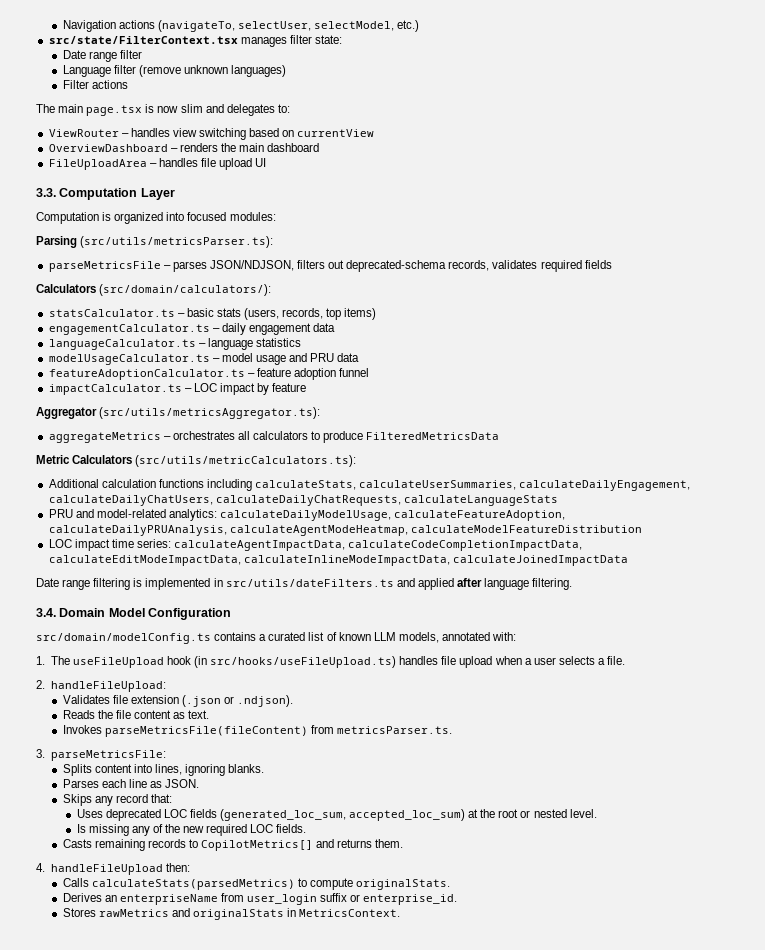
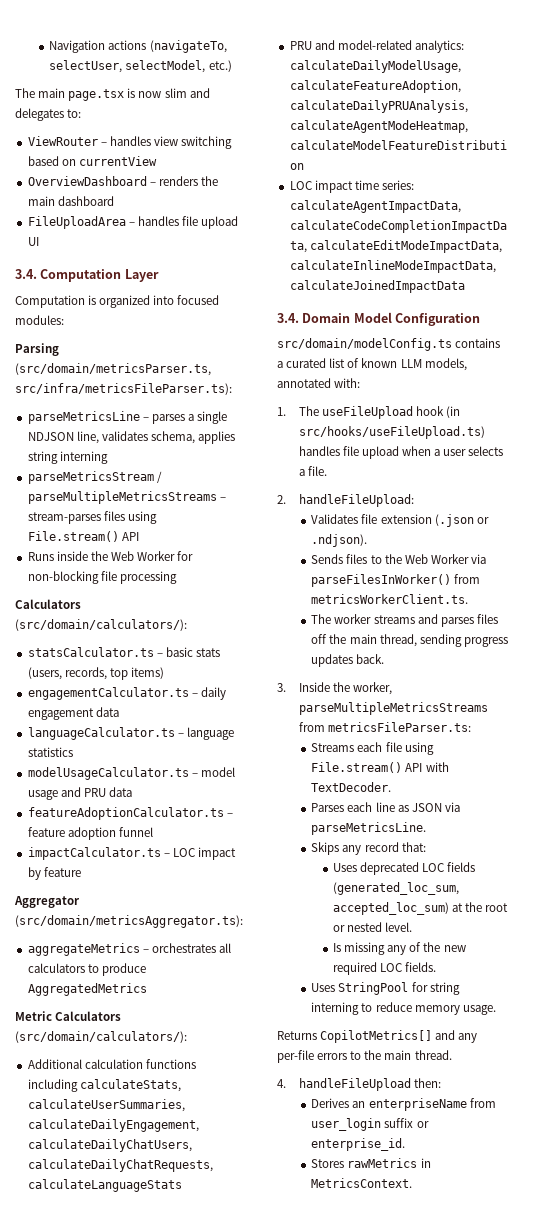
- src/state/FilterContext.tsx manages filter state:
- Date range filter
- Language filter (remove unknown languages)
- Filter actions
- 3.3. Computation Layer
+ 3.4. Computation Layer
- Parsing (src/utils/metricsParser.ts):
- parseMetricsFile – parses JSON/NDJSON, filters out deprecated-schema records, validates required fields
+ Parsing (src/domain/metricsParser.ts, src/infra/metricsFileParser.ts):
+ parseMetricsLine – parses a single NDJSON line, validates schema, applies string interning
+ parseMetricsStream / parseMultipleMetricsStreams – stream-parses files using File.stream() API
+ Runs inside the Web Worker for non-blocking file processing
- Aggregator (src/utils/metricsAggregator.ts):
+ Aggregator (src/domain/metricsAggregator.ts):
- aggregateMetrics – orchestrates all calculators to produce FilteredMetricsData
+ aggregateMetrics – orchestrates all calculators to produce AggregatedMetrics
- Metric Calculators (src/utils/metricCalculators.ts):
+ Metric Calculators (src/domain/calculators/):
- Date range filtering is implemented in src/utils/dateFilters.ts and applied after language filtering.
- Reads the file content as text.
- Invokes parseMetricsFile(fileContent) from metricsParser.ts.
- 3. parseMetricsFile:
- Splits content into lines, ignoring blanks.
+ Sends files to the Web Worker via parseFilesInWorker() from metricsWorkerClient.ts.
+ The worker streams and parses files off the main thread, sending progress updates back.
+ 3. Inside the worker, parseMultipleMetricsStreams from metricsFileParser.ts:
+ Streams each file using File.stream() API with TextDecoder.
- Parses each line as JSON.
+ Parses each line as JSON via parseMetricsLine.
- Casts remaining records to CopilotMetrics[] and returns them.
+ Uses StringPool for string interning to reduce memory usage.
+ Returns CopilotMetrics[] and any per-file errors to the main thread.
  4. handleFileUpload then:
- Calls calculateStats(parsedMetrics) to compute originalStats.
- Stores rawMetrics and originalStats in MetricsContext.
+ Stores rawMetrics in MetricsContext.

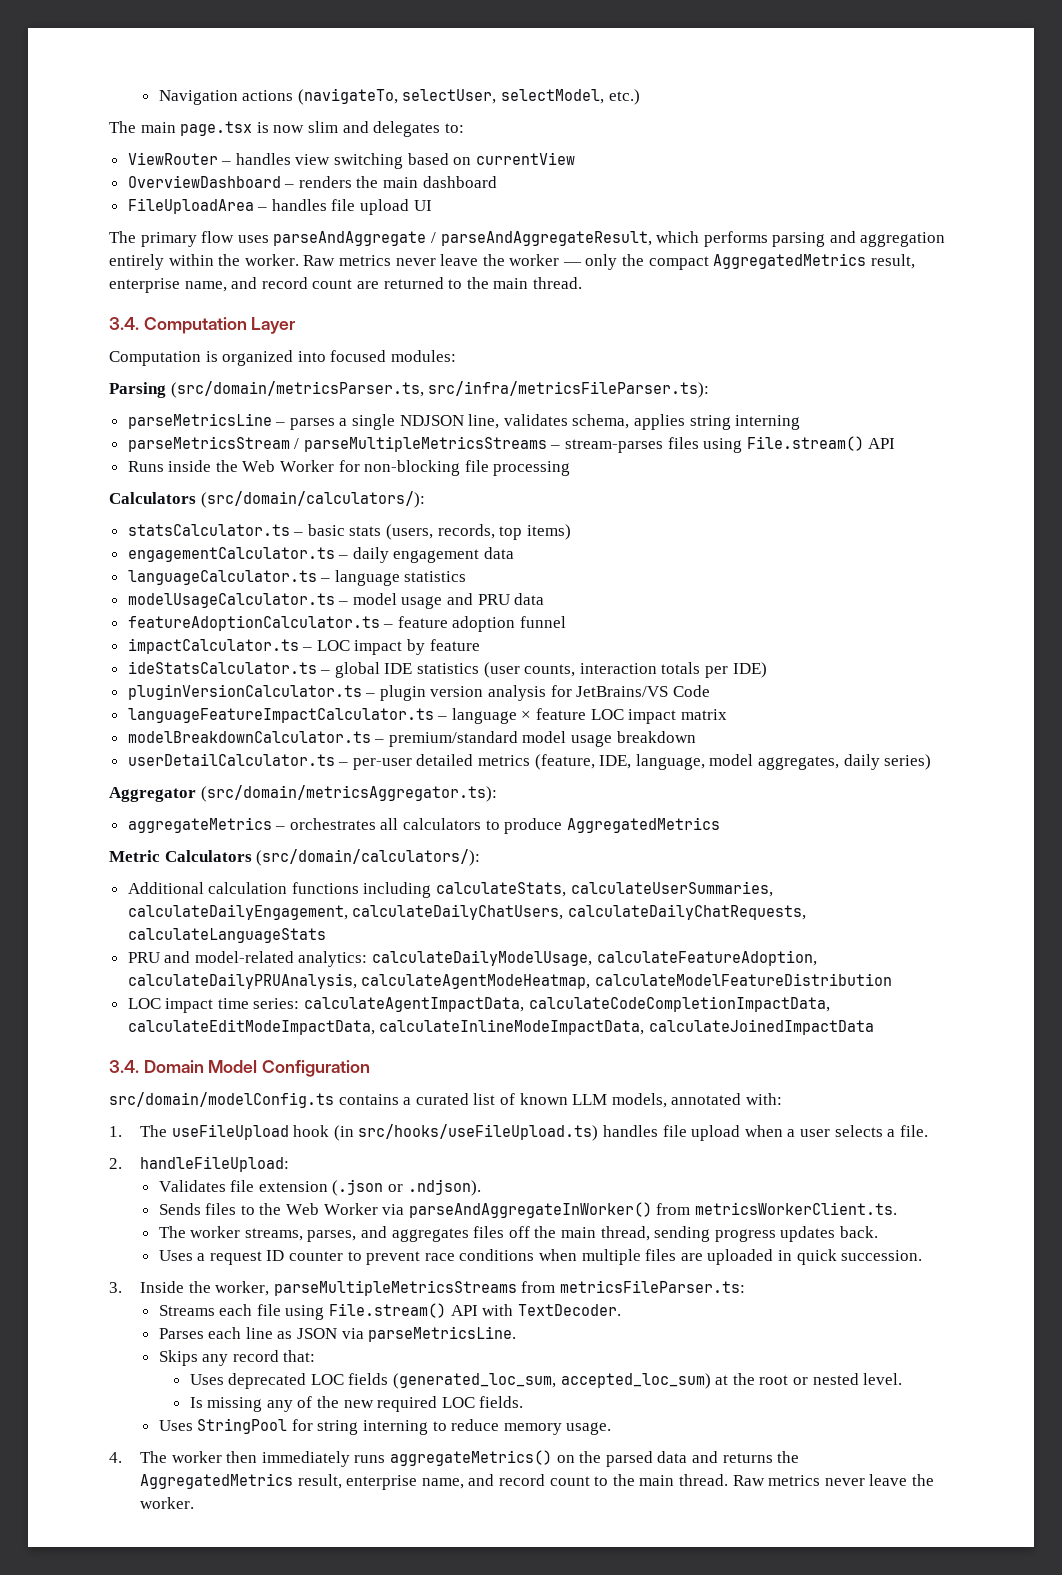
+ The primary flow uses parseAndAggregate / parseAndAggregateResult, which performs parsing and aggregation entirely within the worker. Raw metrics never leave the worker — only the compact AggregatedMetrics result, enterprise name, and record count are returned to the main thread.
+ ideStatsCalculator.ts – global IDE statistics (user counts, interaction totals per IDE)
+ pluginVersionCalculator.ts – plugin version analysis for JetBrains/VS Code
+ languageFeatureImpactCalculator.ts – language × feature LOC impact matrix
+ modelBreakdownCalculator.ts – premium/standard model usage breakdown
+ userDetailCalculator.ts – per-user detailed metrics (feature, IDE, language, model aggregates, daily series)
- Sends files to the Web Worker via parseFilesInWorker() from metricsWorkerClient.ts.
+ Sends files to the Web Worker via parseAndAggregateInWorker() from metricsWorkerClient.ts.
- The worker streams and parses files off the main thread, sending progress updates back.
+ The worker streams, parses, and aggregates files off the main thread, sending progress updates back.
+ Uses a request ID counter to prevent race conditions when multiple files are uploaded in quick succession.
- Returns CopilotMetrics[] and any per-file errors to the main thread.
- 4. handleFileUpload then:
- Derives an enterpriseName from user_login suffix or enterprise_id.
- Stores rawMetrics in MetricsContext.
+ 4. The worker then immediately runs aggregateMetrics() on the parsed data and returns the AggregatedMetrics result, enterprise name, and record count to the main thread. Raw metrics never leave the worker.

